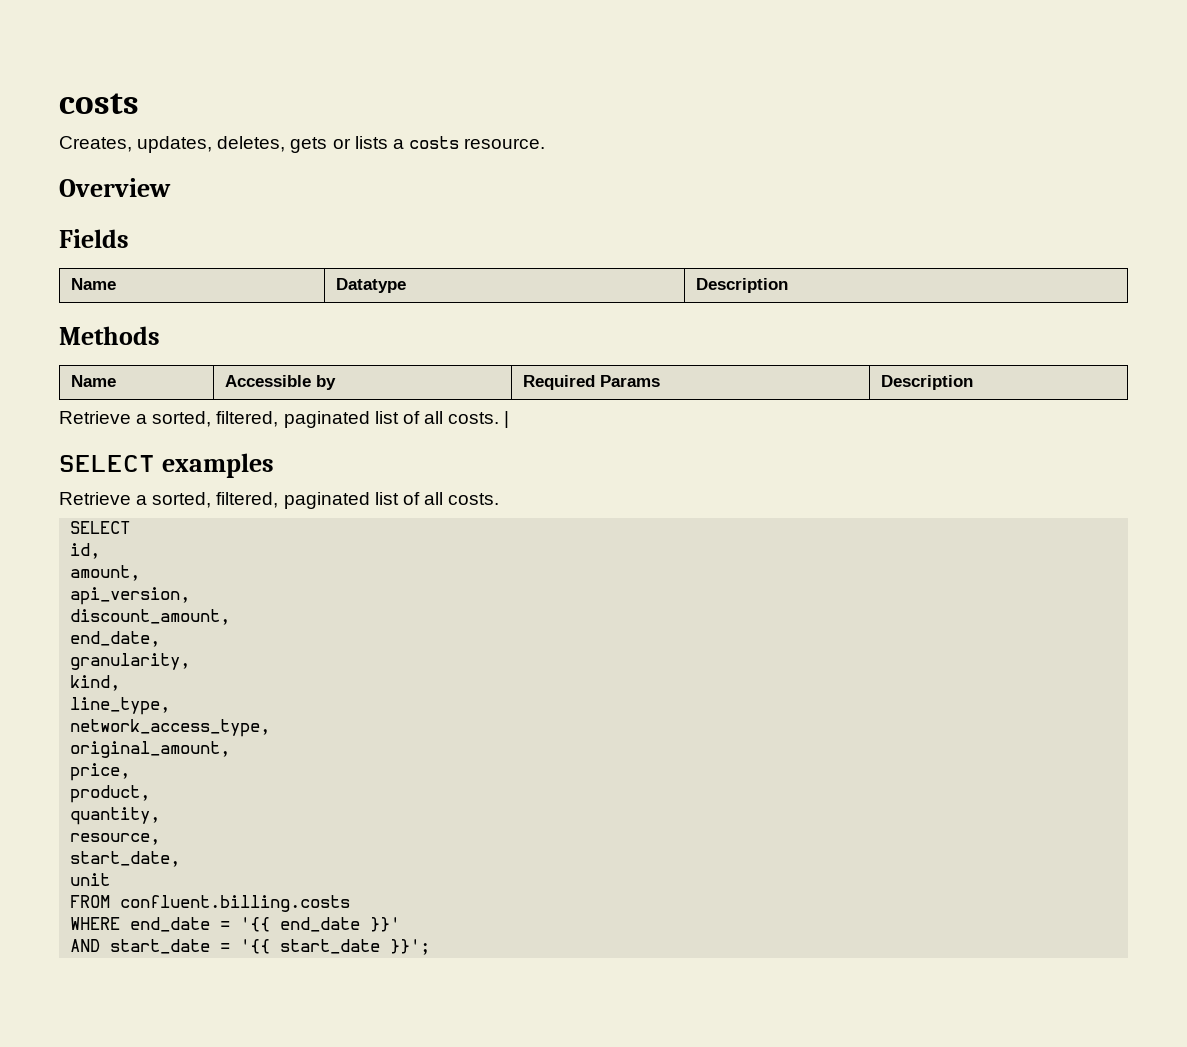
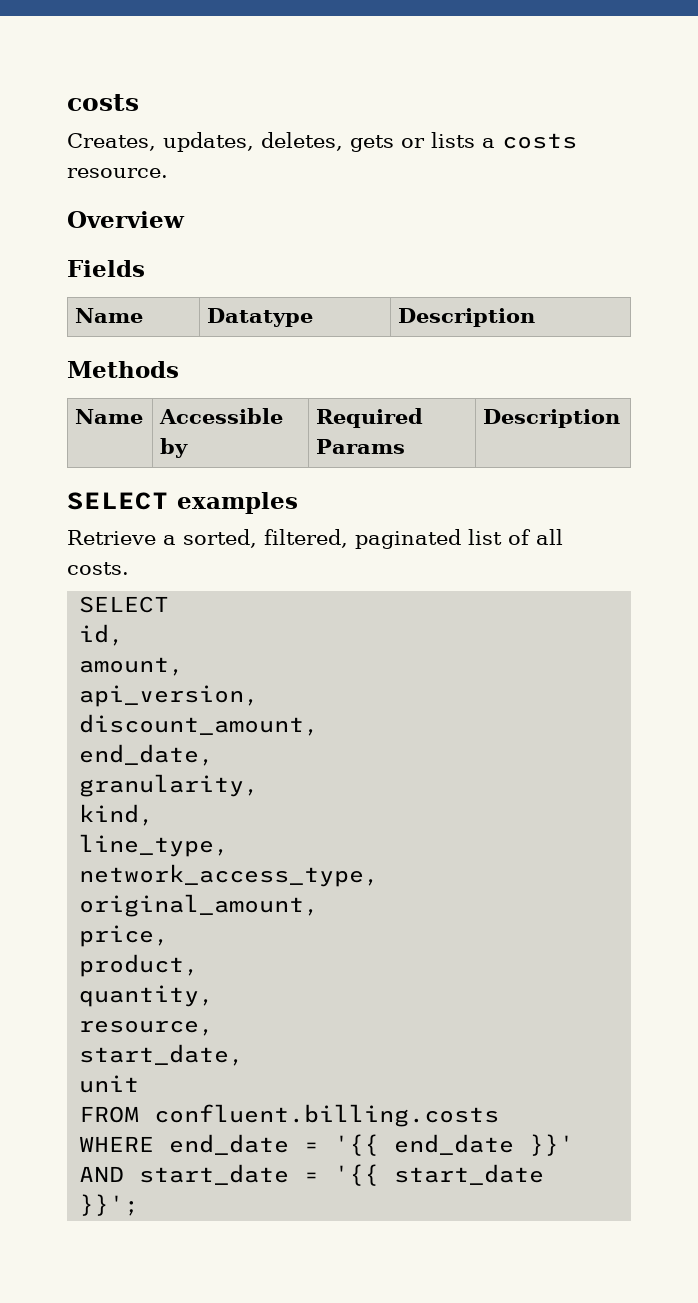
- Retrieve a sorted, filtered, paginated list of all costs. |

